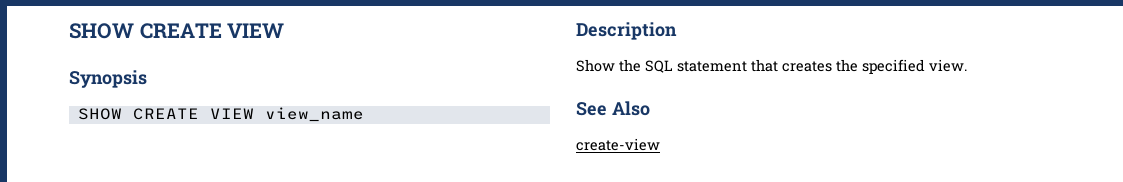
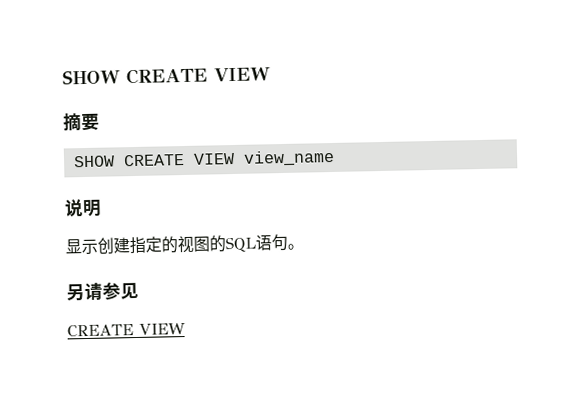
- Synopsis
+ 摘要
- Description
- Show the SQL statement that creates the specified view.
- See Also
- create-view
+ 说明
+ 显示创建指定的视图的SQL语句。
+ 另请参见
+ CREATE VIEW

